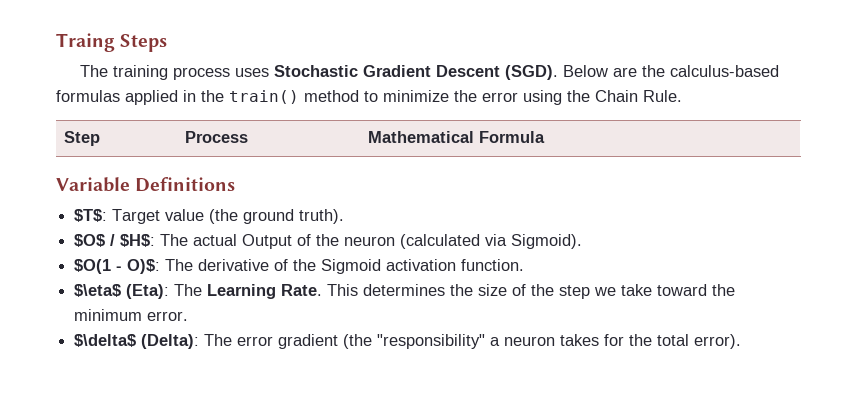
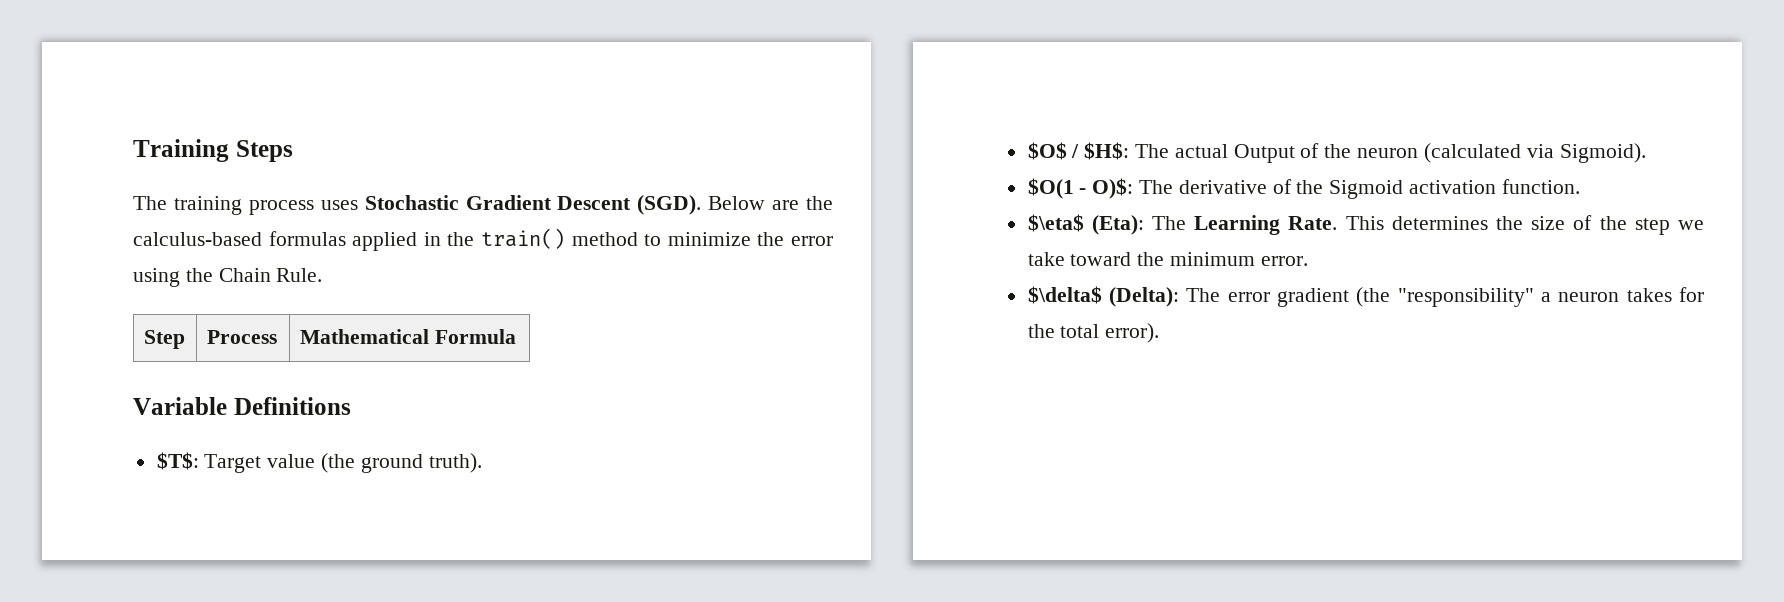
- Traing Steps
+ Training Steps

